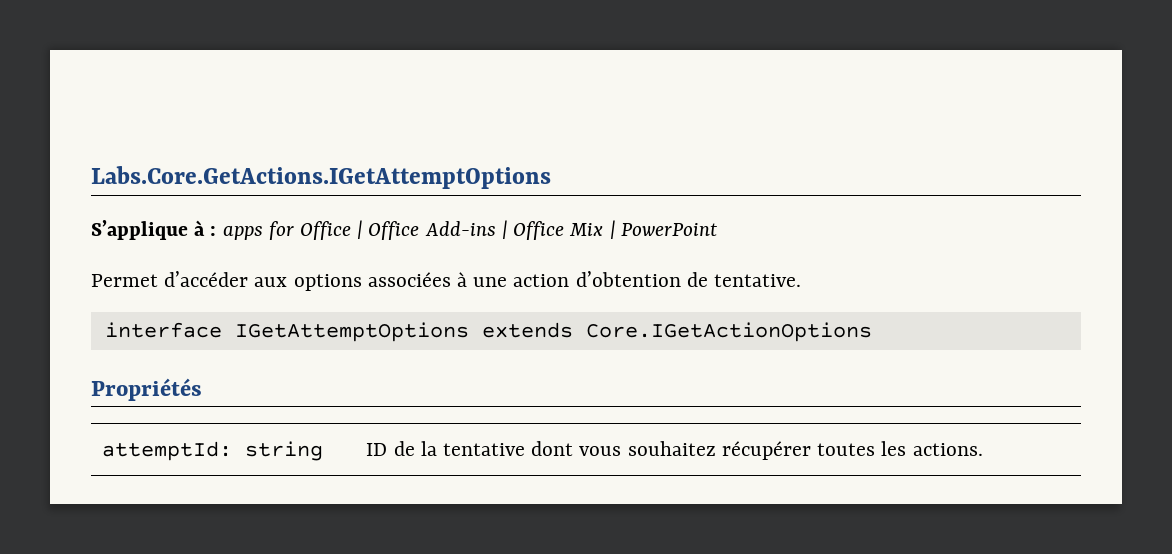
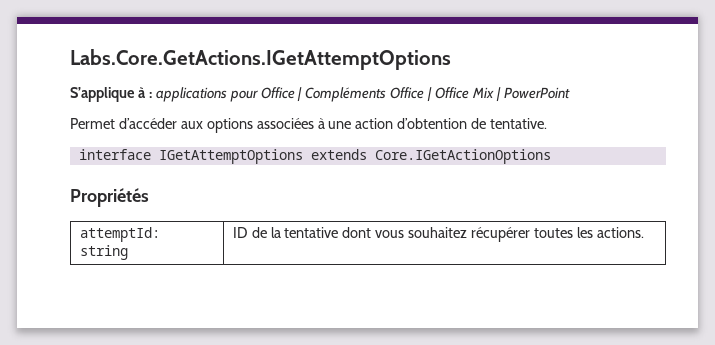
- S’applique à : apps for Office | Office Add-ins | Office Mix | PowerPoint
+ S’applique à : applications pour Office | Compléments Office | Office Mix | PowerPoint

